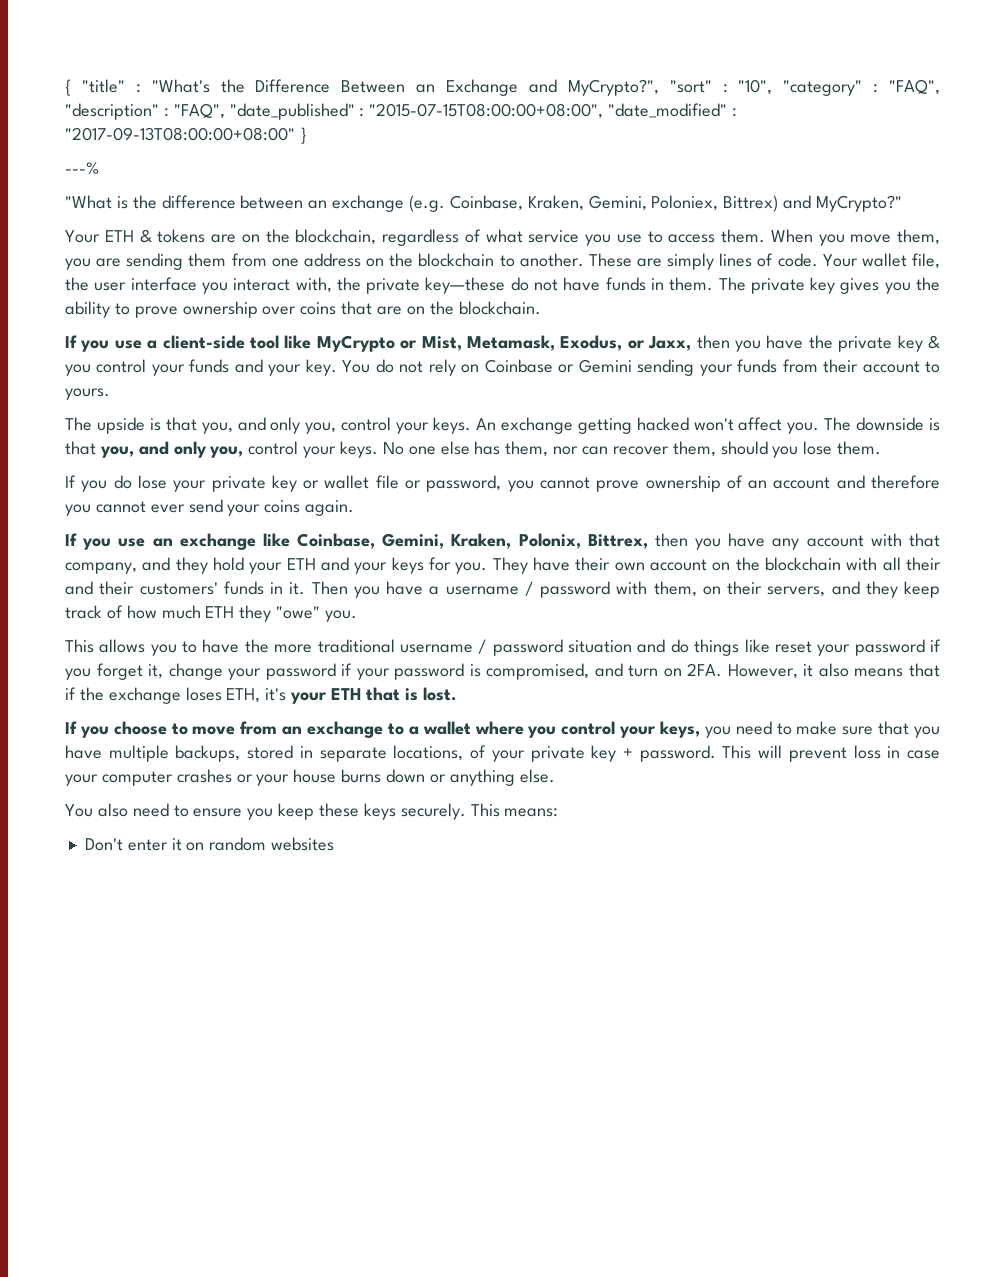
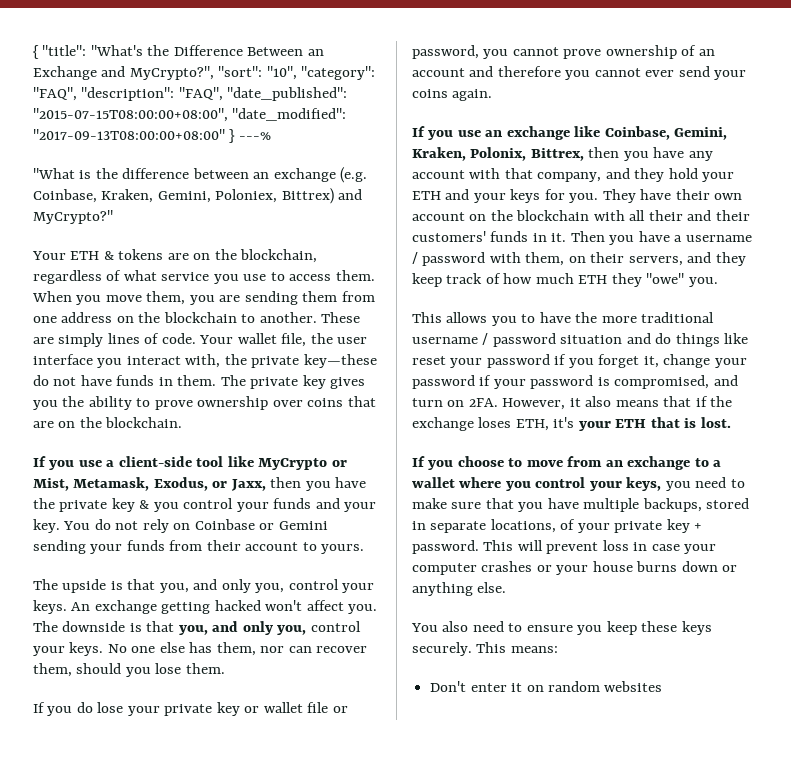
- { "title" : "What's the Difference Between an Exchange and MyCrypto?", "sort" : "10", "category" : "FAQ", "description" : "FAQ", "date_published" : "2015-07-15T08:00:00+08:00", "date_modified" : "2017-09-13T08:00:00+08:00" }
- ---%
+ { "title": "What's the Difference Between an Exchange and MyCrypto?", "sort": "10", "category": "FAQ", "description": "FAQ", "date_published": "2015-07-15T08:00:00+08:00", "date_modified": "2017-09-13T08:00:00+08:00" } ---%

